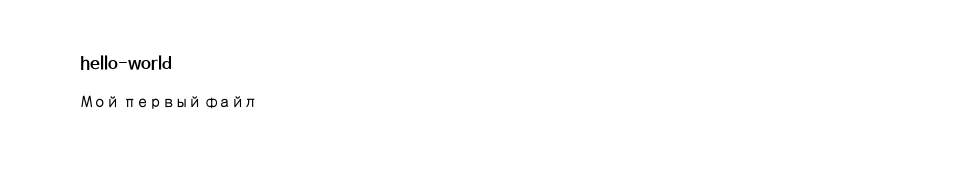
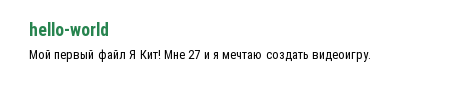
- Мой первый файл
+ Мой первый файл Я Кит! Мне 27 и я мечтаю создать видеоигру.

